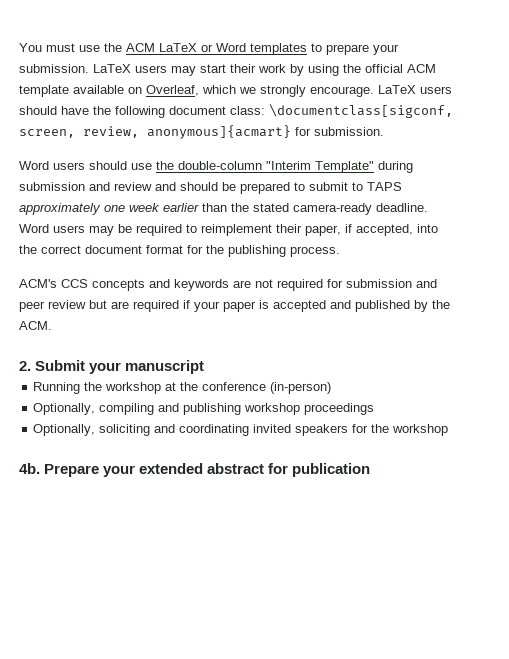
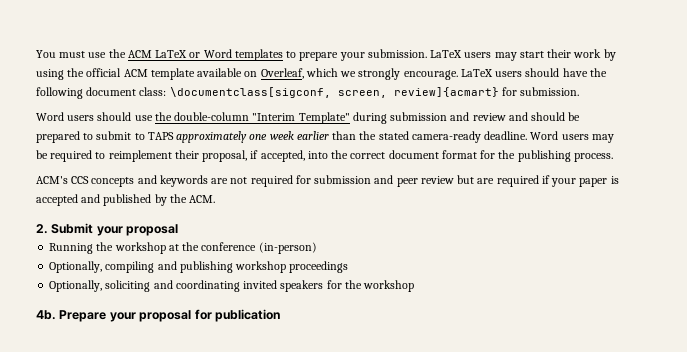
- LaTeX users should have the following document class: \documentclass[sigconf, screen, review, anonymous]{acmart} for submission.
+ LaTeX users should have the following document class: \documentclass[sigconf, screen, review]{acmart} for submission.
- Word users may be required to reimplement their paper, if accepted, into the correct document format for the publishing process.
+ Word users may be required to reimplement their proposal, if accepted, into the correct document format for the publishing process.
- 2. Submit your manuscript
+ 2. Submit your proposal
- Prepare your extended abstract for publication
+ Prepare your proposal for publication

